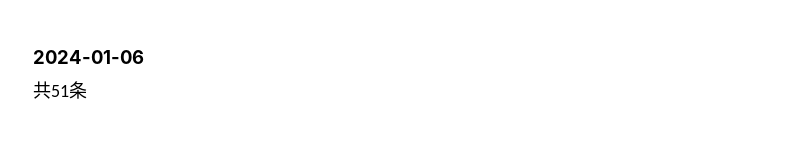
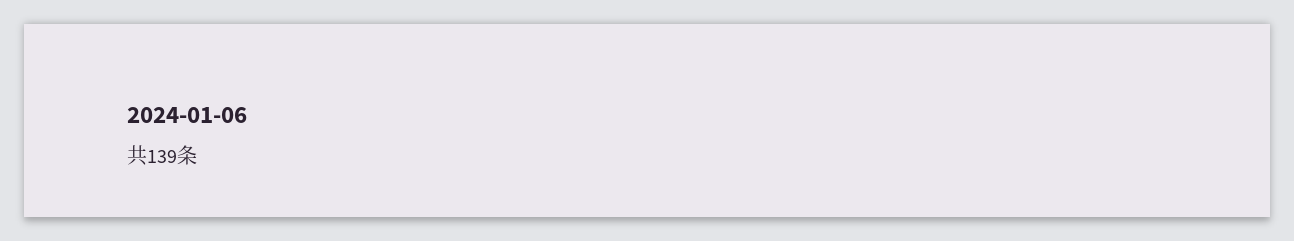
- 共51条
+ 共139条

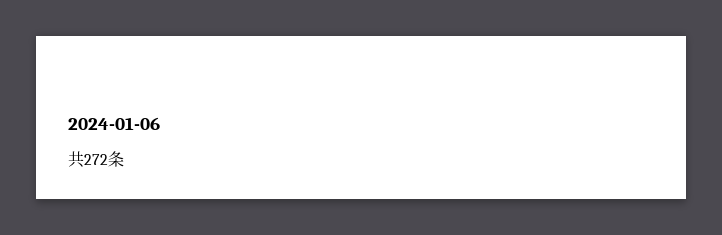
- 共139条
+ 共272条

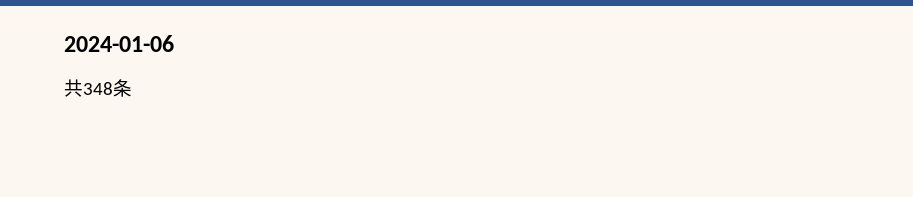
- 共272条
+ 共348条

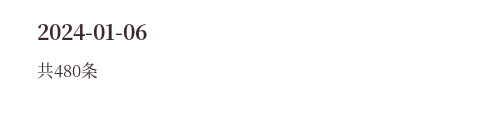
- 共348条
+ 共480条

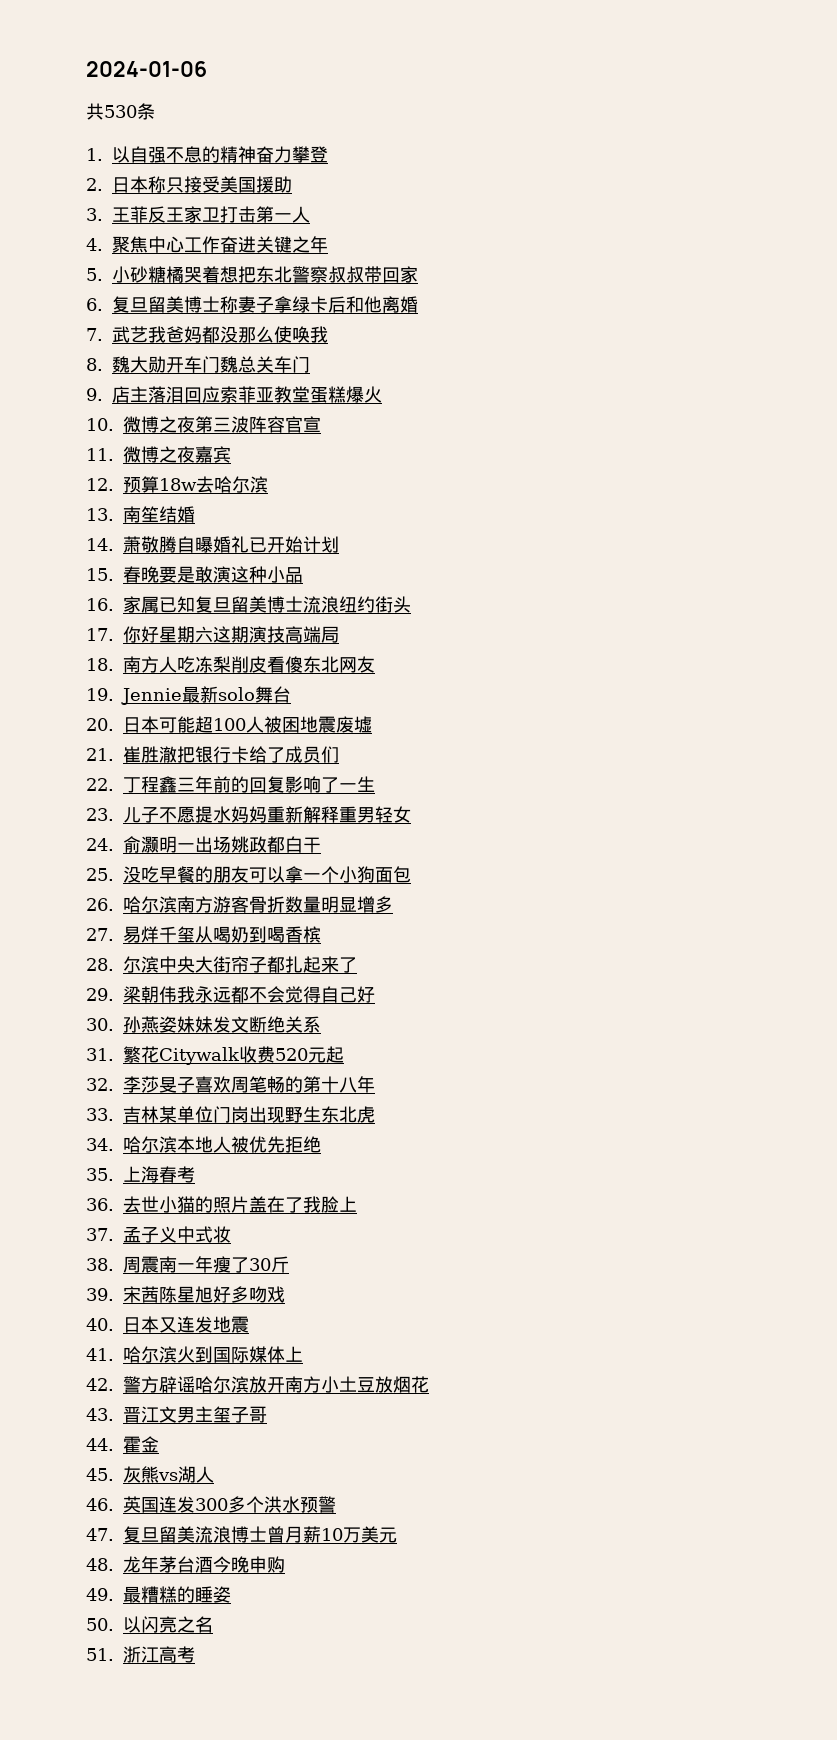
- 共480条
+ 共530条
+ 1.以自强不息的精神奋力攀登
+ 2.日本称只接受美国援助
+ 3.王菲反王家卫打击第一人
+ 4.聚焦中心工作奋进关键之年
+ 5.小砂糖橘哭着想把东北警察叔叔带回家
+ 6.复旦留美博士称妻子拿绿卡后和他离婚
+ 7.武艺我爸妈都没那么使唤我
+ 8.魏大勋开车门魏总关车门
+ 9.店主落泪回应索菲亚教堂蛋糕爆火
+ 10.微博之夜第三波阵容官宣
+ 11.微博之夜嘉宾
+ 12.预算18w去哈尔滨
+ 13.南笙结婚
+ 14.萧敬腾自曝婚礼已开始计划
+ 15.春晚要是敢演这种小品
+ 16.家属已知复旦留美博士流浪纽约街头
+ 17.你好星期六这期演技高端局
+ 18.南方人吃冻梨削皮看傻东北网友
+ 19. Jennie最新solo舞台
+ 20.日本可能超100人被困地震废墟
+ 21.崔胜澈把银行卡给了成员们
+ 22.丁程鑫三年前的回复影响了一生
+ 23.儿子不愿提水妈妈重新解释重男轻女
+ 24.俞灏明一出场姚政都白干
+ 25.没吃早餐的朋友可以拿一个小狗面包
+ 26.哈尔滨南方游客骨折数量明显增多
+ 27.易烊千玺从喝奶到喝香槟
+ 28.尔滨中央大街帘子都扎起来了
+ 29.梁朝伟我永远都不会觉得自己好
+ 30.孙燕姿妹妹发文断绝关系
+ 31.繁花Citywalk收费520元起
+ 32.李莎旻子喜欢周笔畅的第十八年
+ 33.吉林某单位门岗出现野生东北虎
+ 34.哈尔滨本地人被优先拒绝
+ 35.上海春考
+ 36.去世小猫的照片盖在了我脸上
+ 37.孟子义中式妆
+ 38.周震南一年瘦了30斤
+ 39.宋茜陈星旭好多吻戏
+ 40.日本又连发地震
+ 41.哈尔滨火到国际媒体上
+ 42.警方辟谣哈尔滨放开南方小土豆放烟花
+ 43.晋江文男主玺子哥
+ 44.霍金
+ 45.灰熊vs湖人
+ 46.英国连发300多个洪水预警
+ 47.复旦留美流浪博士曾月薪10万美元
+ 48.龙年茅台酒今晚申购
+ 49.最糟糕的睡姿
+ 50.以闪亮之名
+ 51.浙江高考

